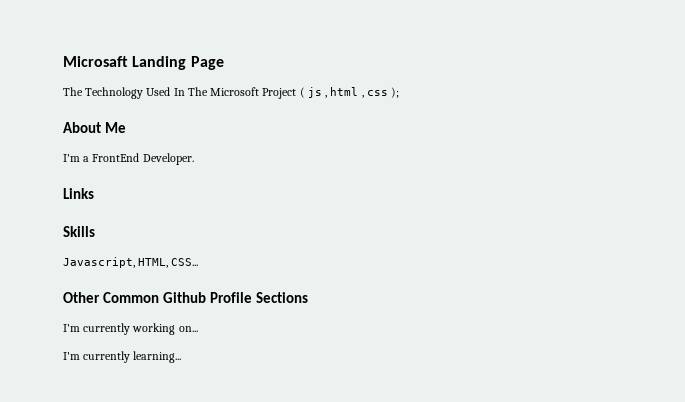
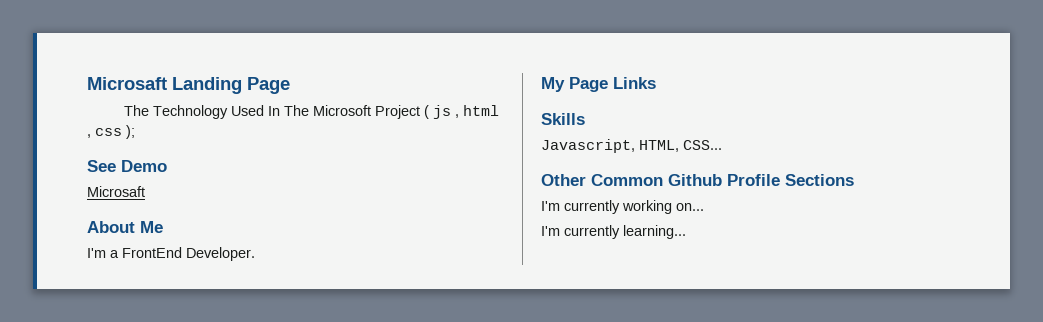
+ See Demo
+ Microsaft
- Links
+ My Page Links

